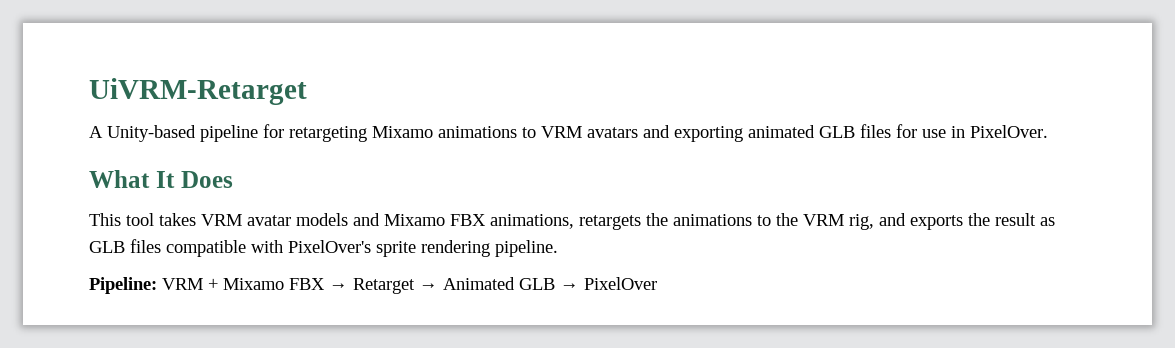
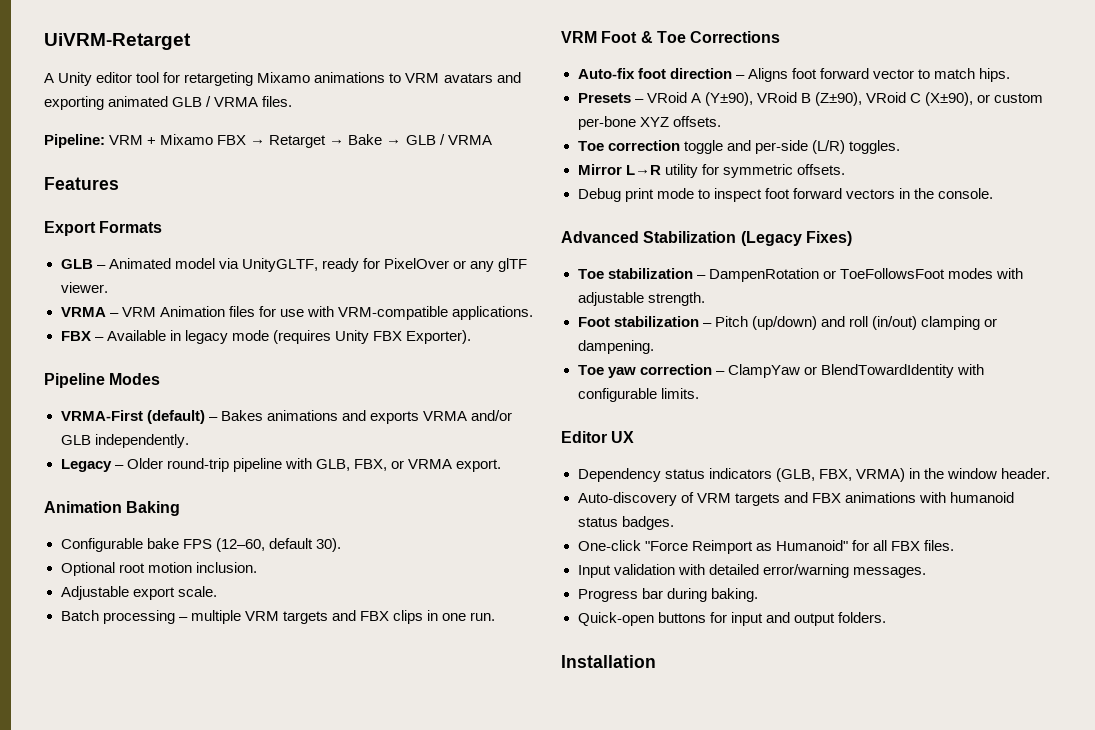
- A Unity-based pipeline for retargeting Mixamo animations to VRM avatars and exporting animated GLB files for use in PixelOver.
- What It Does
- This tool takes VRM avatar models and Mixamo FBX animations, retargets the animations to the VRM rig, and exports the result as GLB files compatible with PixelOver's sprite rendering pipeline.
+ A Unity editor tool for retargeting Mixamo animations to VRM avatars and exporting animated GLB / VRMA files.
- Pipeline: VRM + Mixamo FBX → Retarget → Animated GLB → PixelOver
+ Pipeline: VRM + Mixamo FBX → Retarget → Bake → GLB / VRMA
+ Features
+ Export Formats
+ GLB – Animated model via UnityGLTF, ready for PixelOver or any glTF viewer.
+ VRMA – VRM Animation files for use with VRM-compatible applications.
+ FBX – Available in legacy mode (requires Unity FBX Exporter).
+ Pipeline Modes
+ VRMA-First (default) – Bakes animations and exports VRMA and/or GLB independently.
+ Legacy – Older round-trip pipeline with GLB, FBX, or VRMA export.
+ Animation Baking
+ Configurable bake FPS (12–60, default 30).
+ Optional root motion inclusion.
+ Adjustable export scale.
+ Batch processing – multiple VRM targets and FBX clips in one run.
+ VRM Foot & Toe Corrections
+ Auto-fix foot direction – Aligns foot forward vector to match hips.
+ Presets – VRoid A (Y±90), VRoid B (Z±90), VRoid C (X±90), or custom per-bone XYZ offsets.
+ Toe correction toggle and per-side (L/R) toggles.
+ Mirror L→R utility for symmetric offsets.
+ Debug print mode to inspect foot forward vectors in the console.
+ Advanced Stabilization (Legacy Fixes)
+ Toe stabilization – DampenRotation or ToeFollowsFoot modes with adjustable strength.
+ Foot stabilization – Pitch (up/down) and roll (in/out) clamping or dampening.
+ Toe yaw correction – ClampYaw or BlendTowardIdentity with configurable limits.
+ Editor UX
+ Dependency status indicators (GLB, FBX, VRMA) in the window header.
+ Auto-discovery of VRM targets and FBX animations with humanoid status badges.
+ One-click "Force Reimport as Humanoid" for all FBX files.
+ Input validation with detailed error/warning messages.
+ Progress bar during baking.
+ Quick-open buttons for input and output folders.
+ Installation

